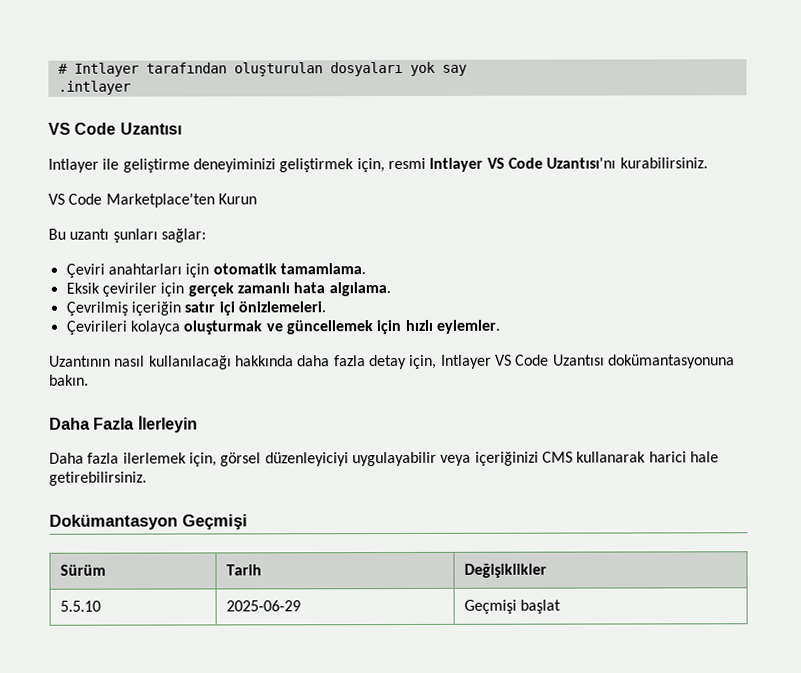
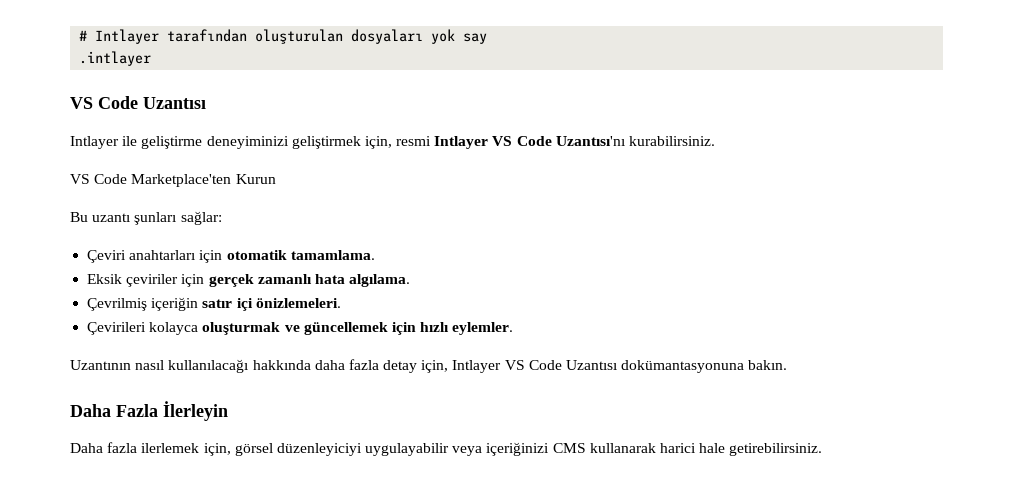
- Dokümantasyon Geçmişi
- Sürüm | Tarih | Değişiklikler
- 5.5.10 | 2025-06-29 | Geçmişi başlat

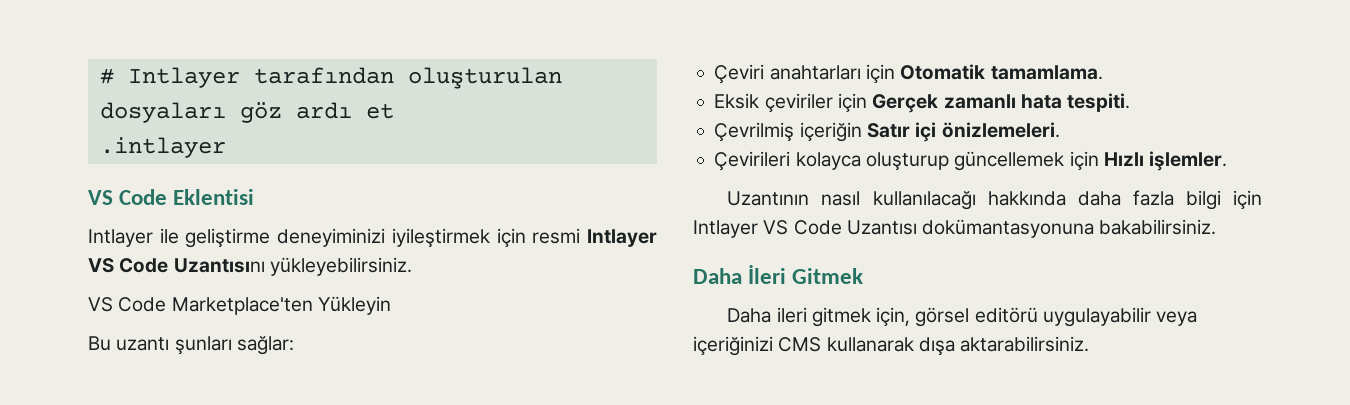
- # Intlayer tarafından oluşturulan dosyaları yok say
+ # Intlayer tarafından oluşturulan dosyaları göz ardı et
  .intlayer
- VS Code Uzantısı
+ VS Code Eklentisi
- Intlayer ile geliştirme deneyiminizi geliştirmek için, resmi Intlayer VS Code Uzantısı'nı kurabilirsiniz.
+ Intlayer ile geliştirme deneyiminizi iyileştirmek için resmi Intlayer VS Code Uzantısını yükleyebilirsiniz.
- VS Code Marketplace'ten Kurun
+ VS Code Marketplace'ten Yükleyin
- Çeviri anahtarları için otomatik tamamlama.
+ Çeviri anahtarları için Otomatik tamamlama.
- Eksik çeviriler için gerçek zamanlı hata algılama.
+ Eksik çeviriler için Gerçek zamanlı hata tespiti.
- Çevrilmiş içeriğin satır içi önizlemeleri.
+ Çevrilmiş içeriğin Satır içi önizlemeleri.
- Çevirileri kolayca oluşturmak ve güncellemek için hızlı eylemler.
+ Çevirileri kolayca oluşturup güncellemek için Hızlı işlemler.
- Uzantının nasıl kullanılacağı hakkında daha fazla detay için, Intlayer VS Code Uzantısı dokümantasyonuna bakın.
- Daha Fazla İlerleyin
- Daha fazla ilerlemek için, görsel düzenleyiciyi uygulayabilir veya içeriğinizi CMS kullanarak harici hale getirebilirsiniz.
+ Uzantının nasıl kullanılacağı hakkında daha fazla bilgi için Intlayer VS Code Uzantısı dokümantasyonuna bakabilirsiniz.
+ Daha İleri Gitmek
+ Daha ileri gitmek için, görsel editörü uygulayabilir veya içeriğinizi CMS kullanarak dışa aktarabilirsiniz.

